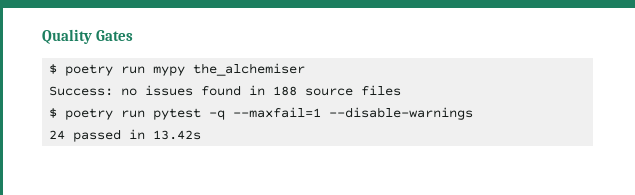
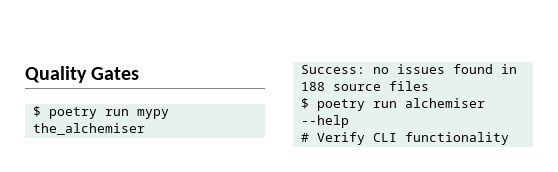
- $ poetry run pytest -q --maxfail=1 --disable-warnings
- 24 passed in 13.42s
+ $ poetry run alchemiser --help
+ # Verify CLI functionality

